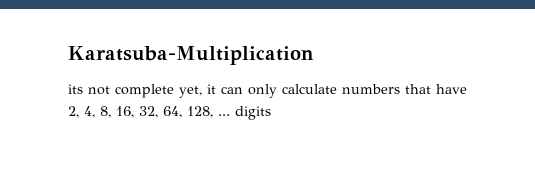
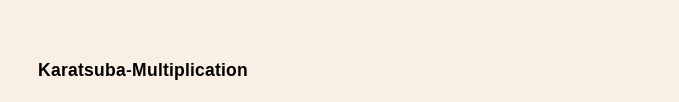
- its not complete yet, it can only calculate numbers that have 2, 4, 8, 16, 32, 64, 128, ... digits

